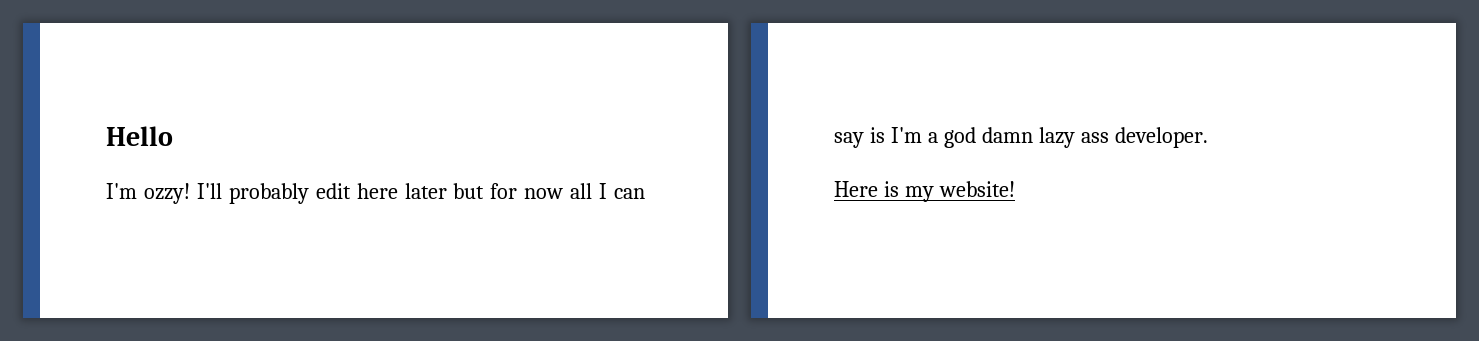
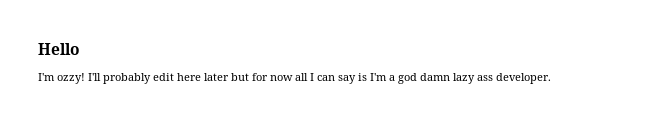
- Here is my website!

